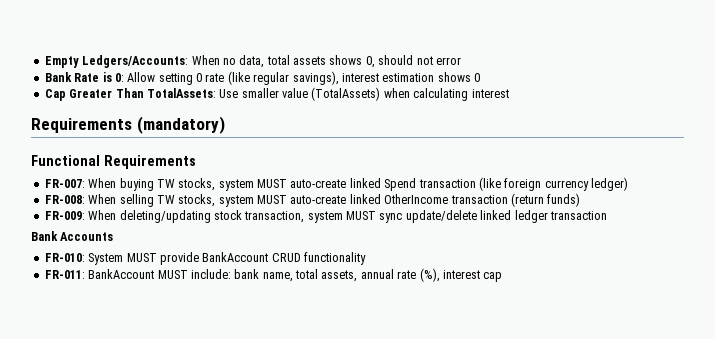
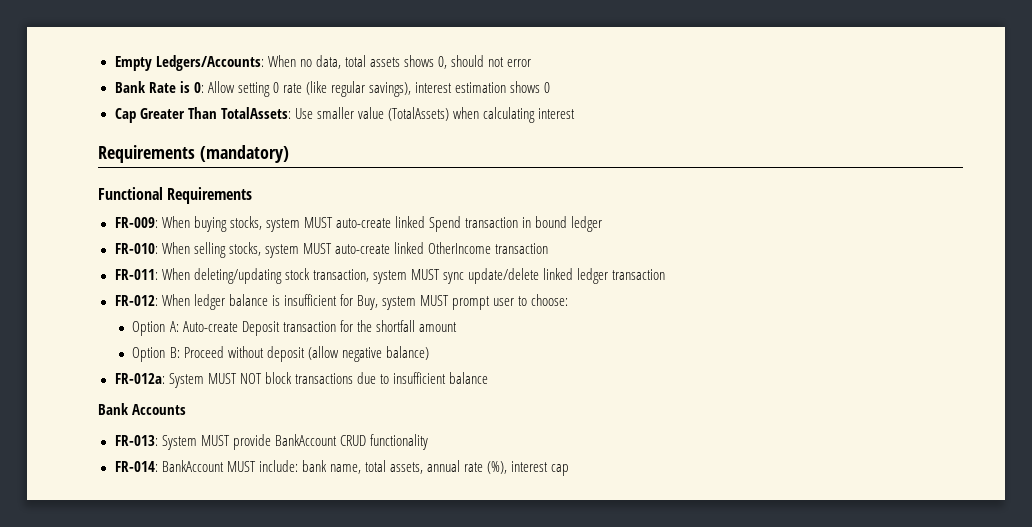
- FR-007: When buying TW stocks, system MUST auto-create linked Spend transaction (like foreign currency ledger)
- FR-008: When selling TW stocks, system MUST auto-create linked OtherIncome transaction (return funds)
- FR-009: When deleting/updating stock transaction, system MUST sync update/delete linked ledger transaction
+ FR-009: When buying stocks, system MUST auto-create linked Spend transaction in bound ledger
+ FR-010: When selling stocks, system MUST auto-create linked OtherIncome transaction
+ FR-011: When deleting/updating stock transaction, system MUST sync update/delete linked ledger transaction
+ FR-012: When ledger balance is insufficient for Buy, system MUST prompt user to choose:
+ Option A: Auto-create Deposit transaction for the shortfall amount
+ Option B: Proceed without deposit (allow negative balance)
+ FR-012a: System MUST NOT block transactions due to insufficient balance
- FR-010: System MUST provide BankAccount CRUD functionality
+ FR-013: System MUST provide BankAccount CRUD functionality
- FR-011: BankAccount MUST include: bank name, total assets, annual rate (%), interest cap
+ FR-014: BankAccount MUST include: bank name, total assets, annual rate (%), interest cap

